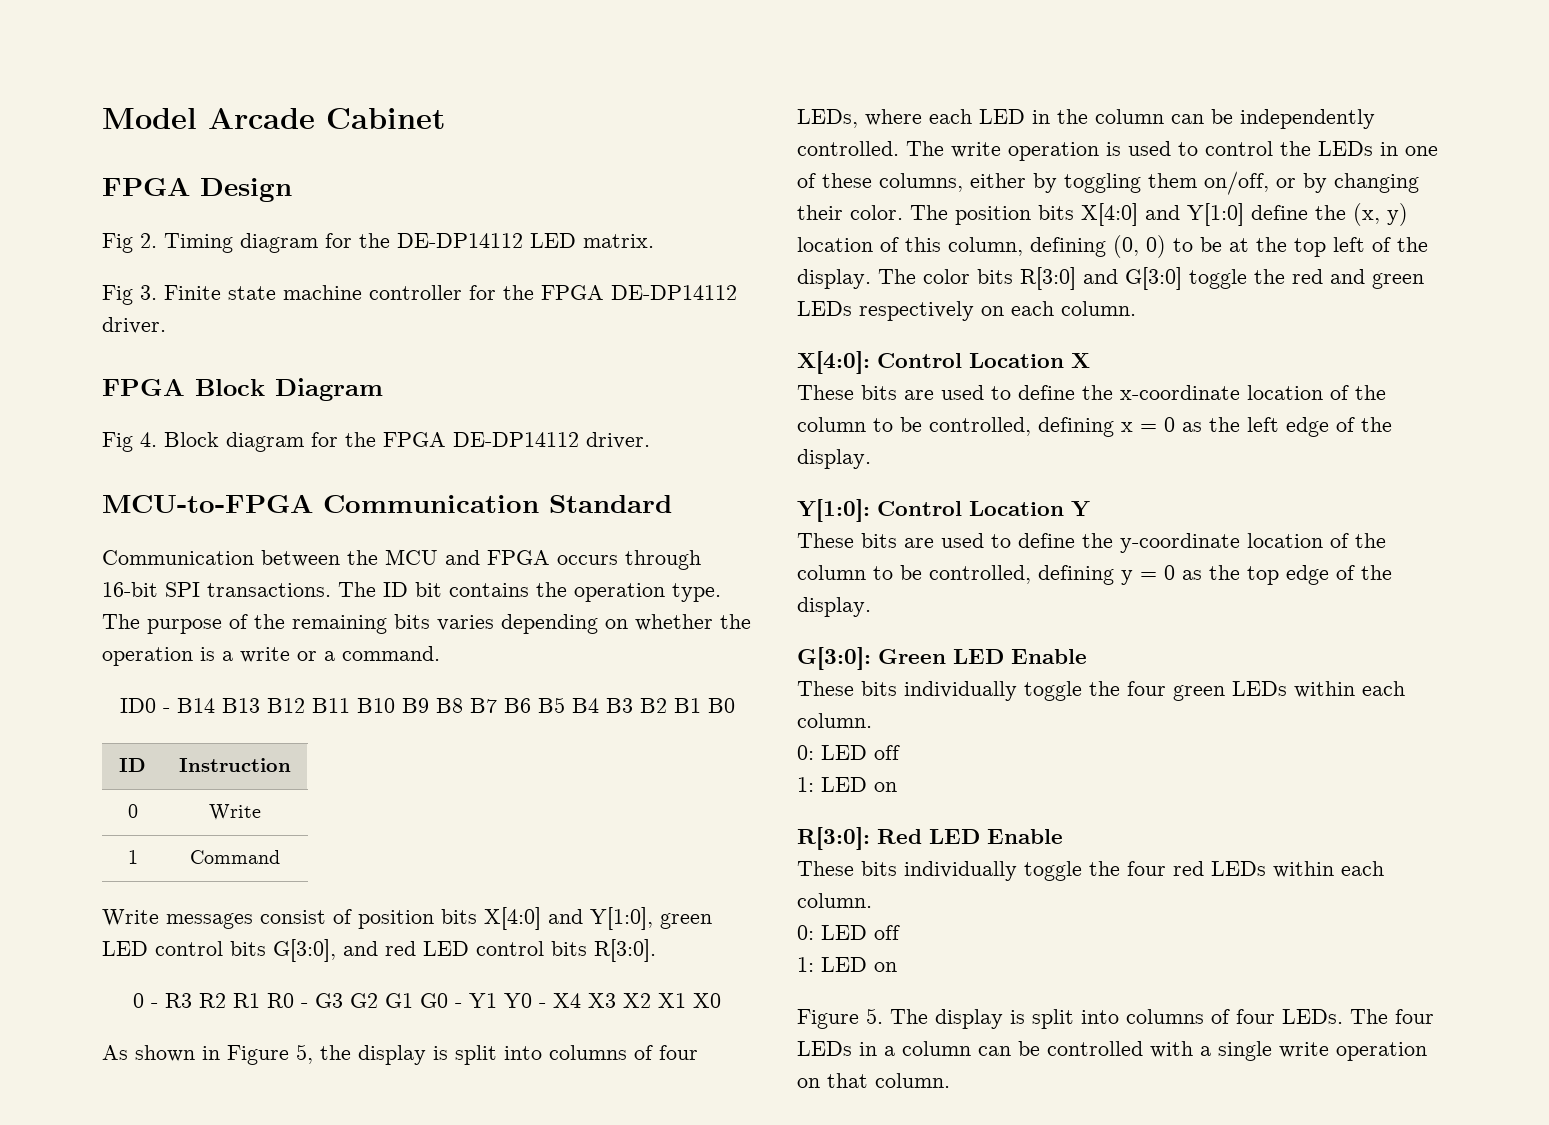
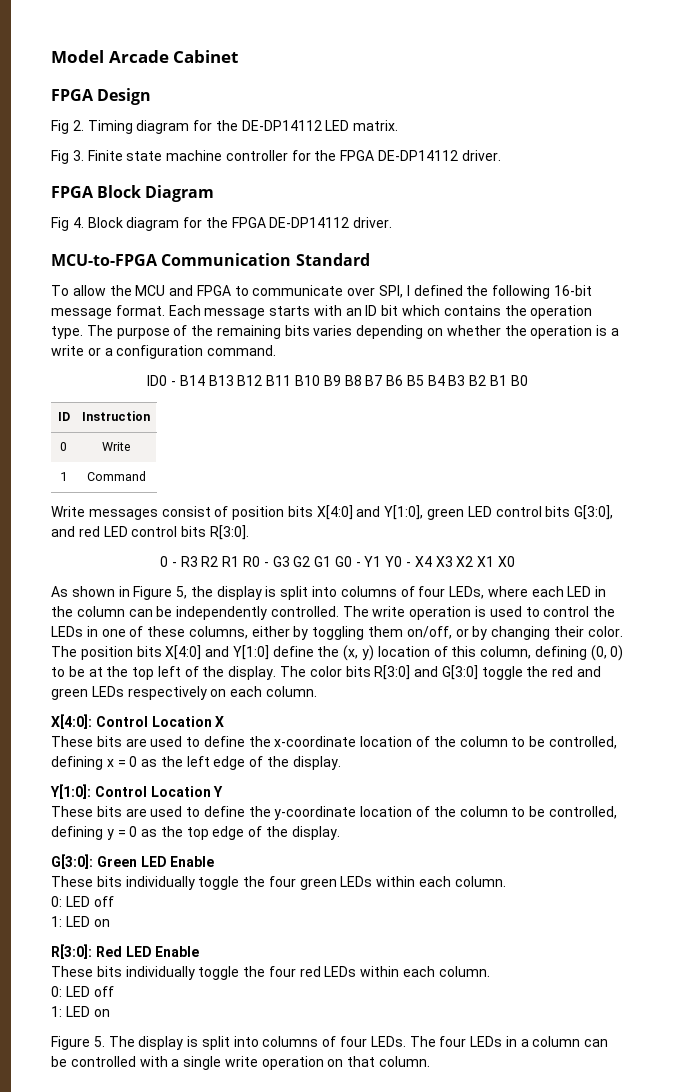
- Communication between the MCU and FPGA occurs through 16-bit SPI transactions. The ID bit contains the operation type.
+ To allow the MCU and FPGA to communicate over SPI, I defined the following 16-bit message format. Each message starts with an ID bit which contains the operation type.
- The purpose of the remaining bits varies depending on whether the operation is a write or a command.
+ The purpose of the remaining bits varies depending on whether the operation is a write or a configuration command.

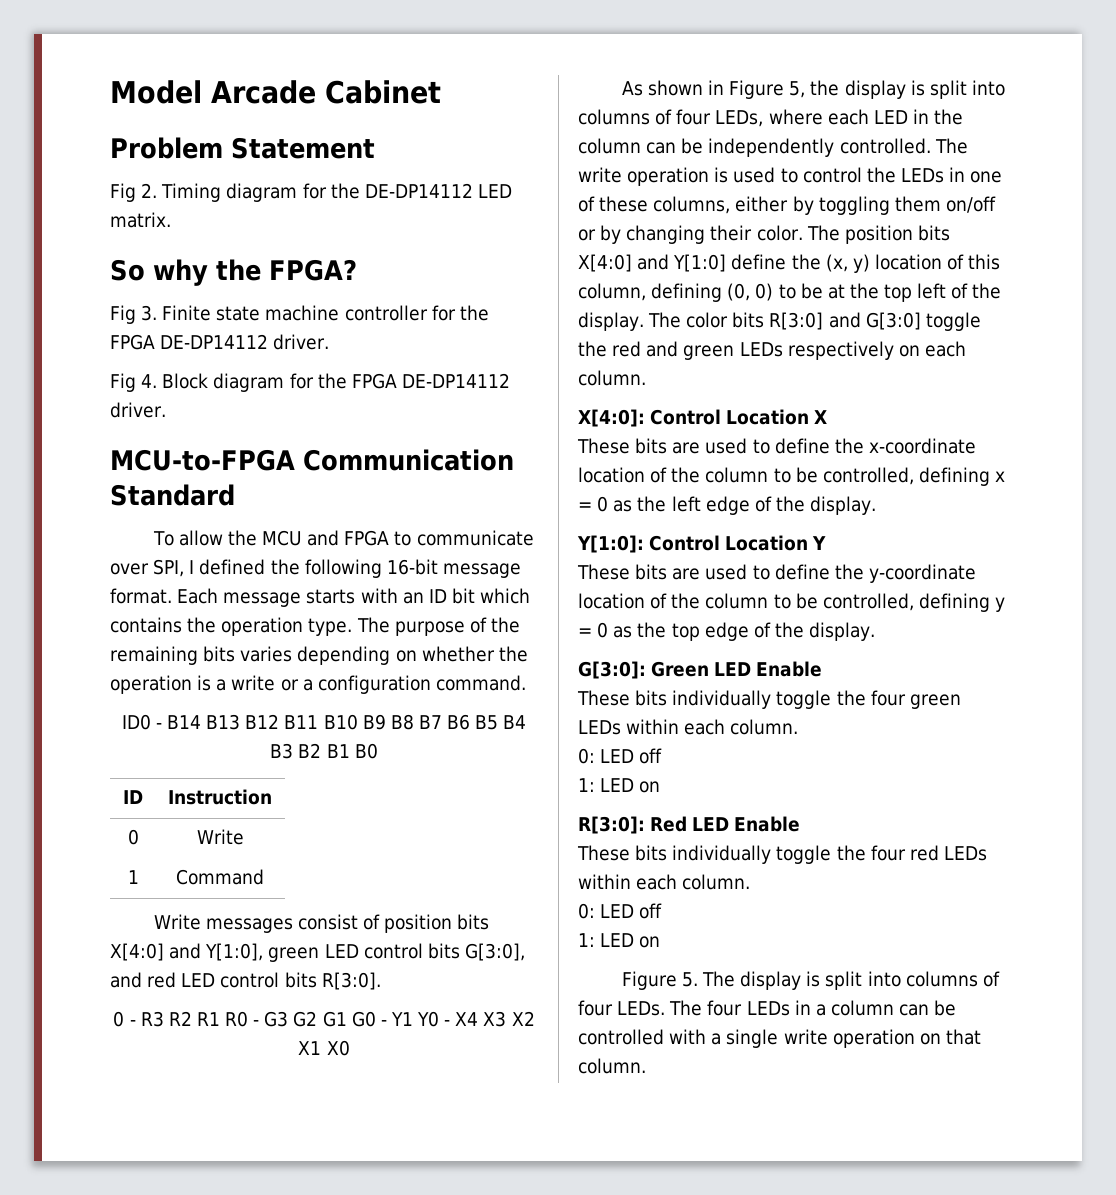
- FPGA Design
+ Problem Statement
+ So why the FPGA?
- FPGA Block Diagram
- The write operation is used to control the LEDs in one of these columns, either by toggling them on/off, or by changing their color.
+ The write operation is used to control the LEDs in one of these columns, either by toggling them on/off or by changing their color.

